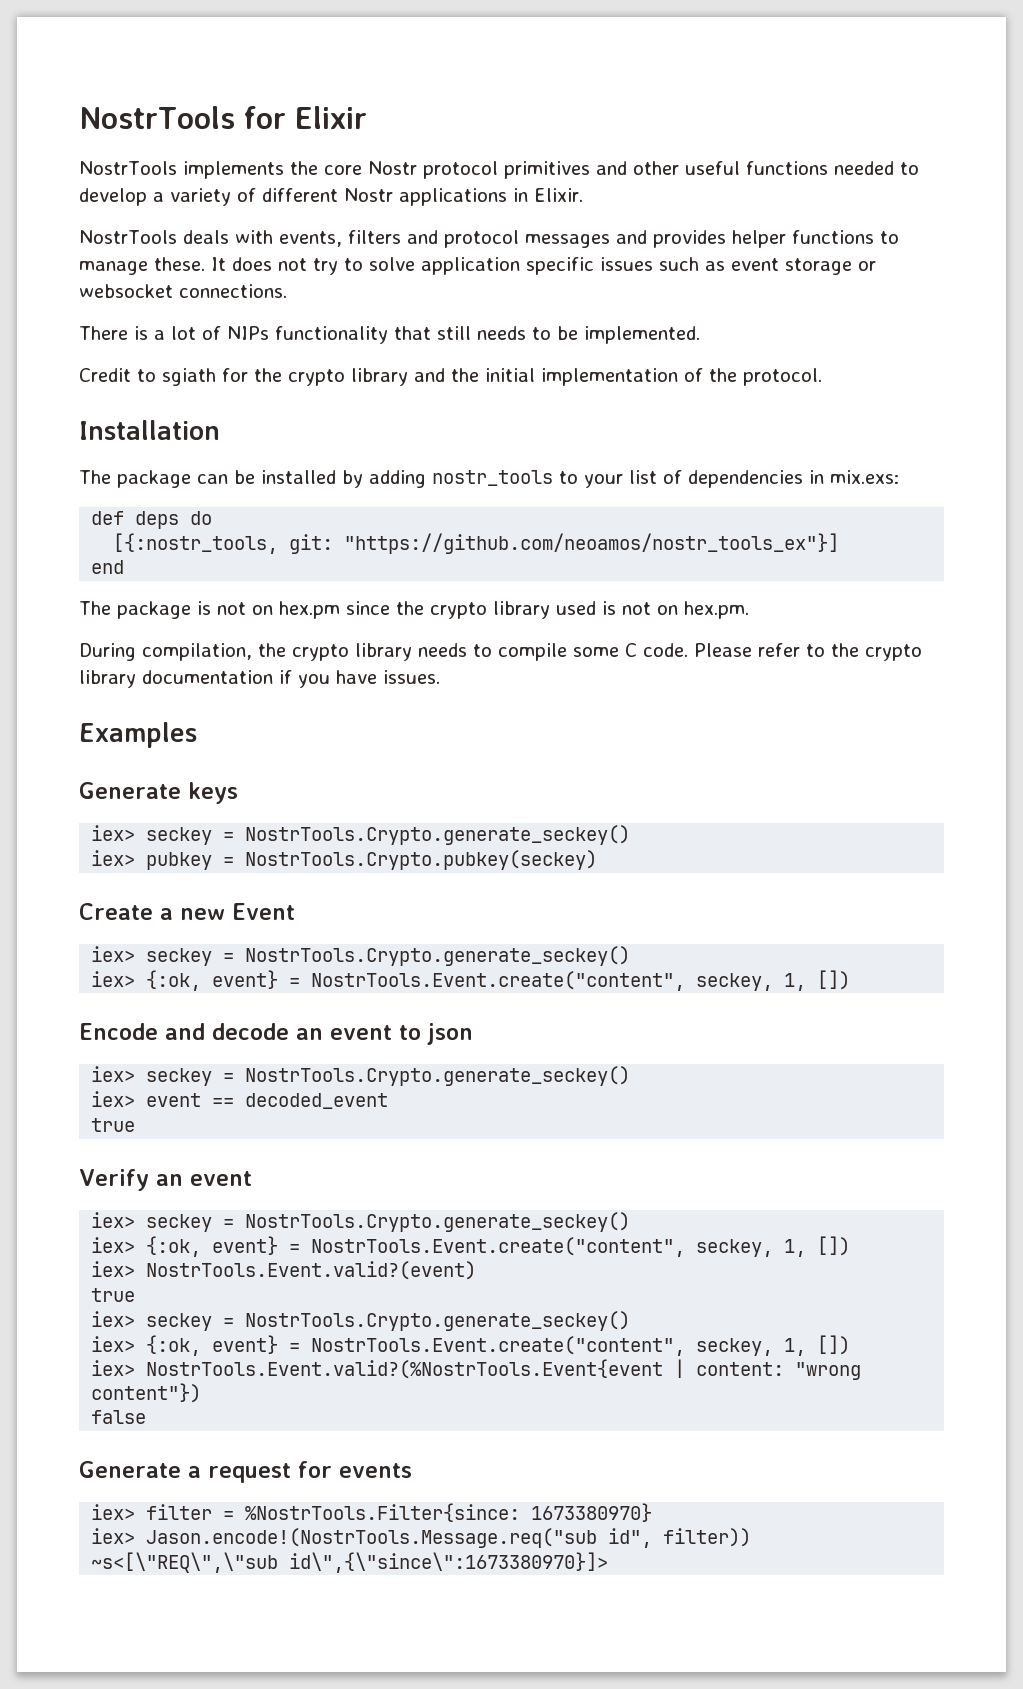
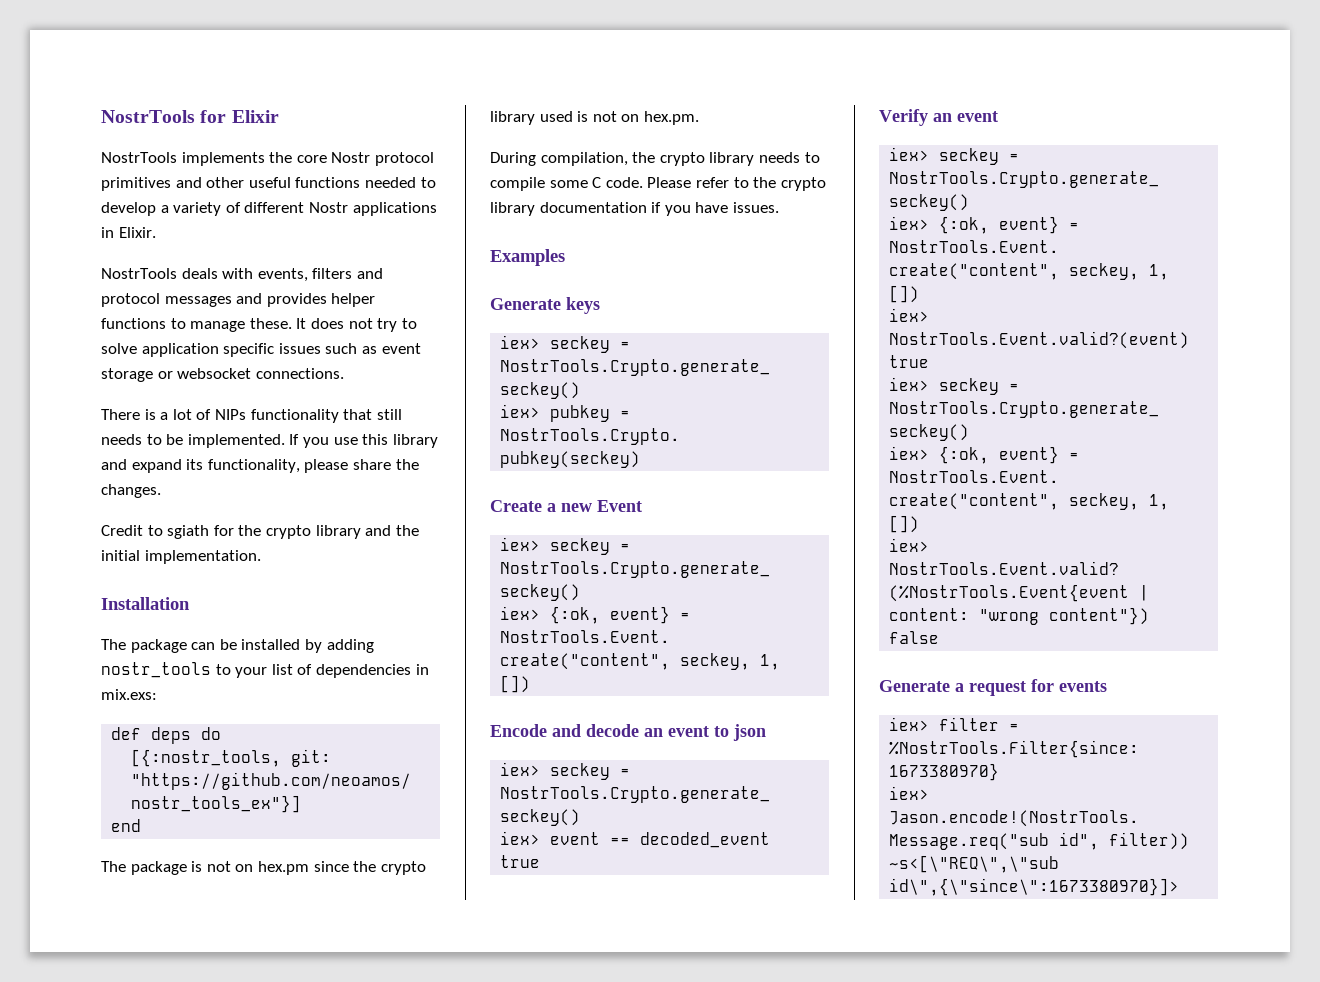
+ If you use this library and expand its functionality, please share the changes.
- Credit to sgiath for the crypto library and the initial implementation of the protocol.
+ Credit to sgiath for the crypto library and the initial implementation.

